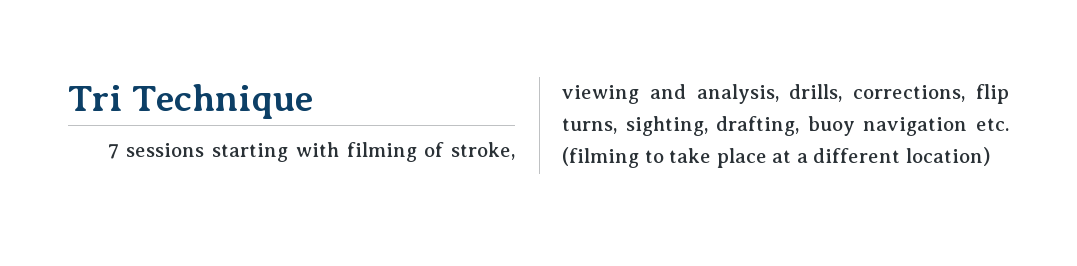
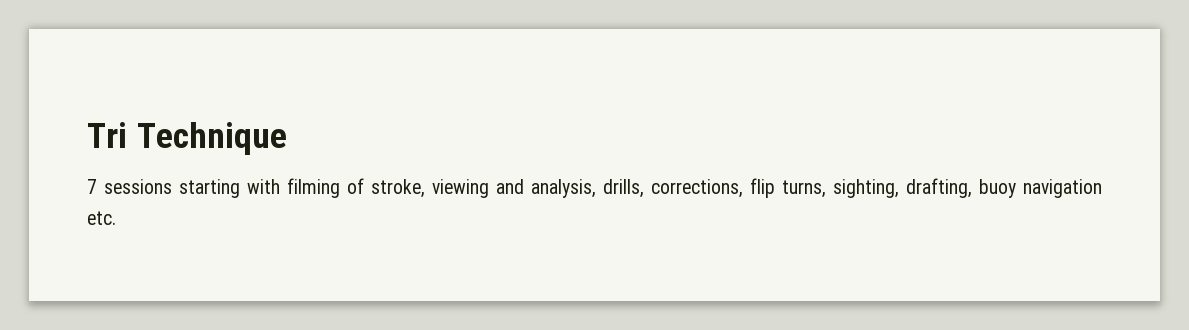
- 7 sessions starting with filming of stroke, viewing and analysis, drills, corrections, flip turns, sighting, drafting, buoy navigation etc. (filming to take place at a different location)
+ 7 sessions starting with filming of stroke, viewing and analysis, drills, corrections, flip turns, sighting, drafting, buoy navigation etc.

